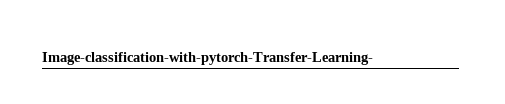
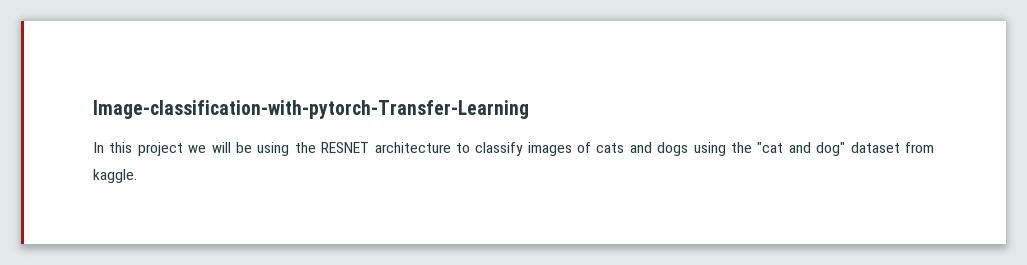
- Image-classification-with-pytorch-Transfer-Learning-
+ Image-classification-with-pytorch-Transfer-Learning
+ In this project we will be using the RESNET architecture to classify images of cats and dogs using the "cat and dog" dataset from kaggle.

